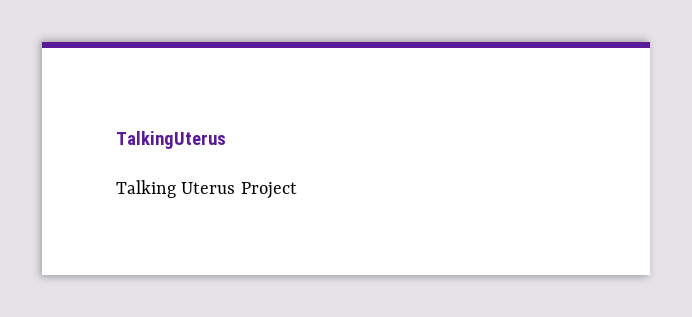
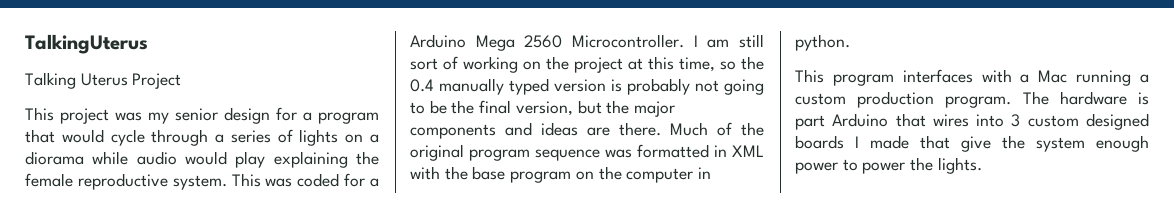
+ This project was my senior design for a program that would cycle through a series of lights on a diorama while audio would play explaining the female reproductive system. This was coded for a Arduino Mega 2560 Microcontroller. I am still sort of working on the project at this time, so the 0.4 manually typed version is probably not going to be the final version, but the major components and ideas are there. Much of the original program sequence was formatted in XML with the base program on the computer in python.
+ This program interfaces with a Mac running a custom production program. The hardware is part Arduino that wires into 3 custom designed boards I made that give the system enough power to power the lights.

